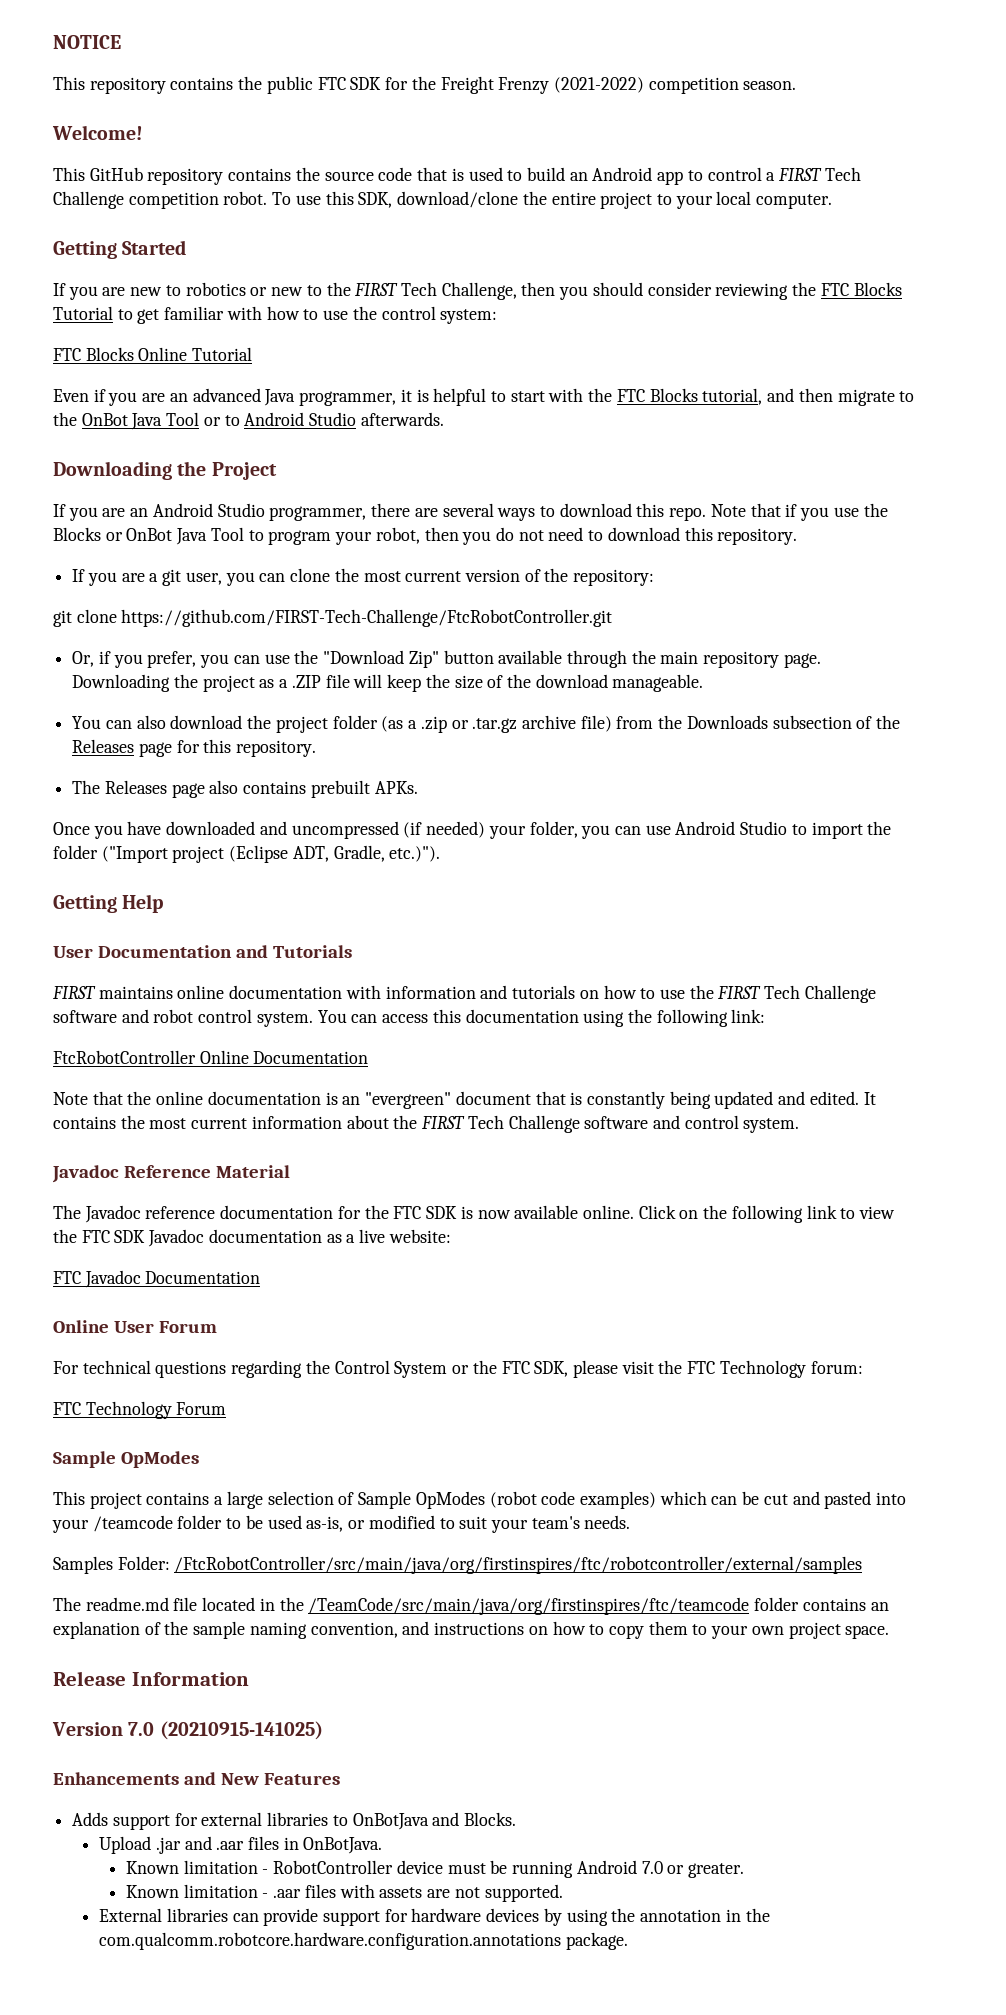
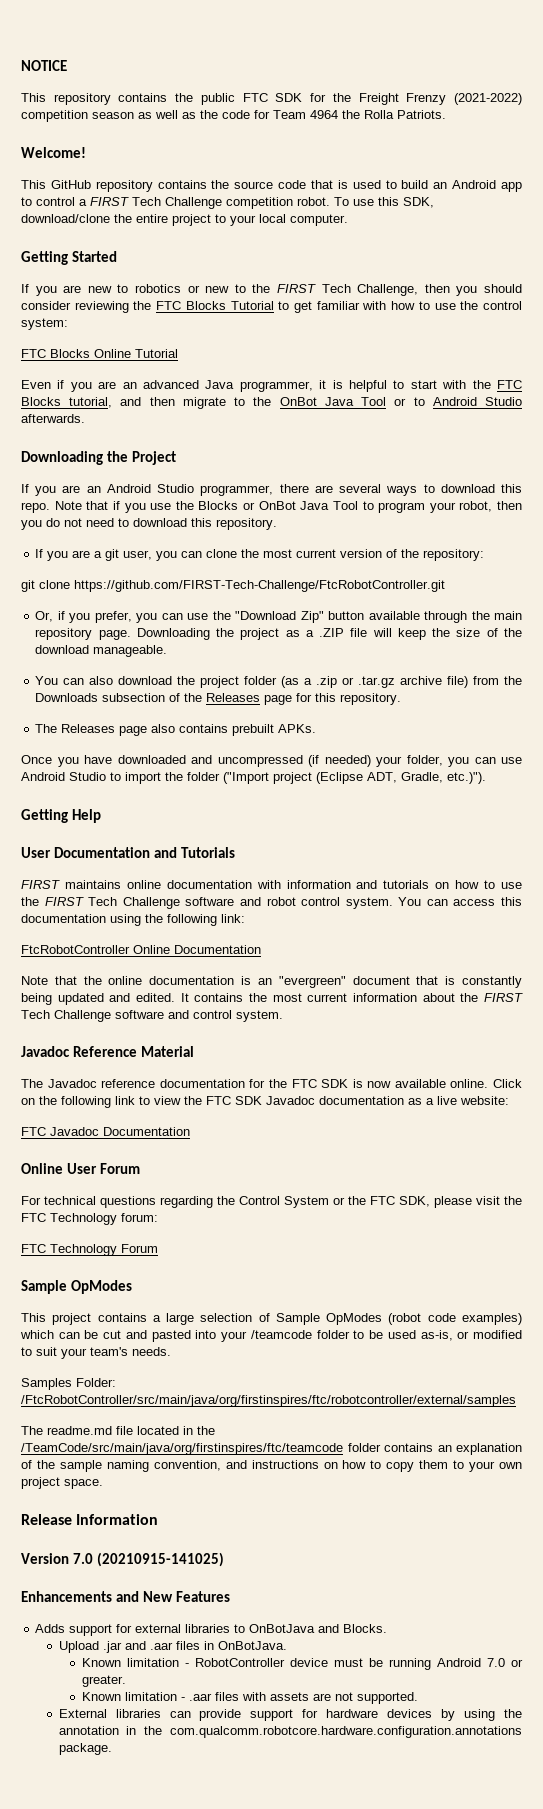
- This repository contains the public FTC SDK for the Freight Frenzy (2021-2022) competition season.
+ This repository contains the public FTC SDK for the Freight Frenzy (2021-2022) competition season as well as the code for Team 4964 the Rolla Patriots.

